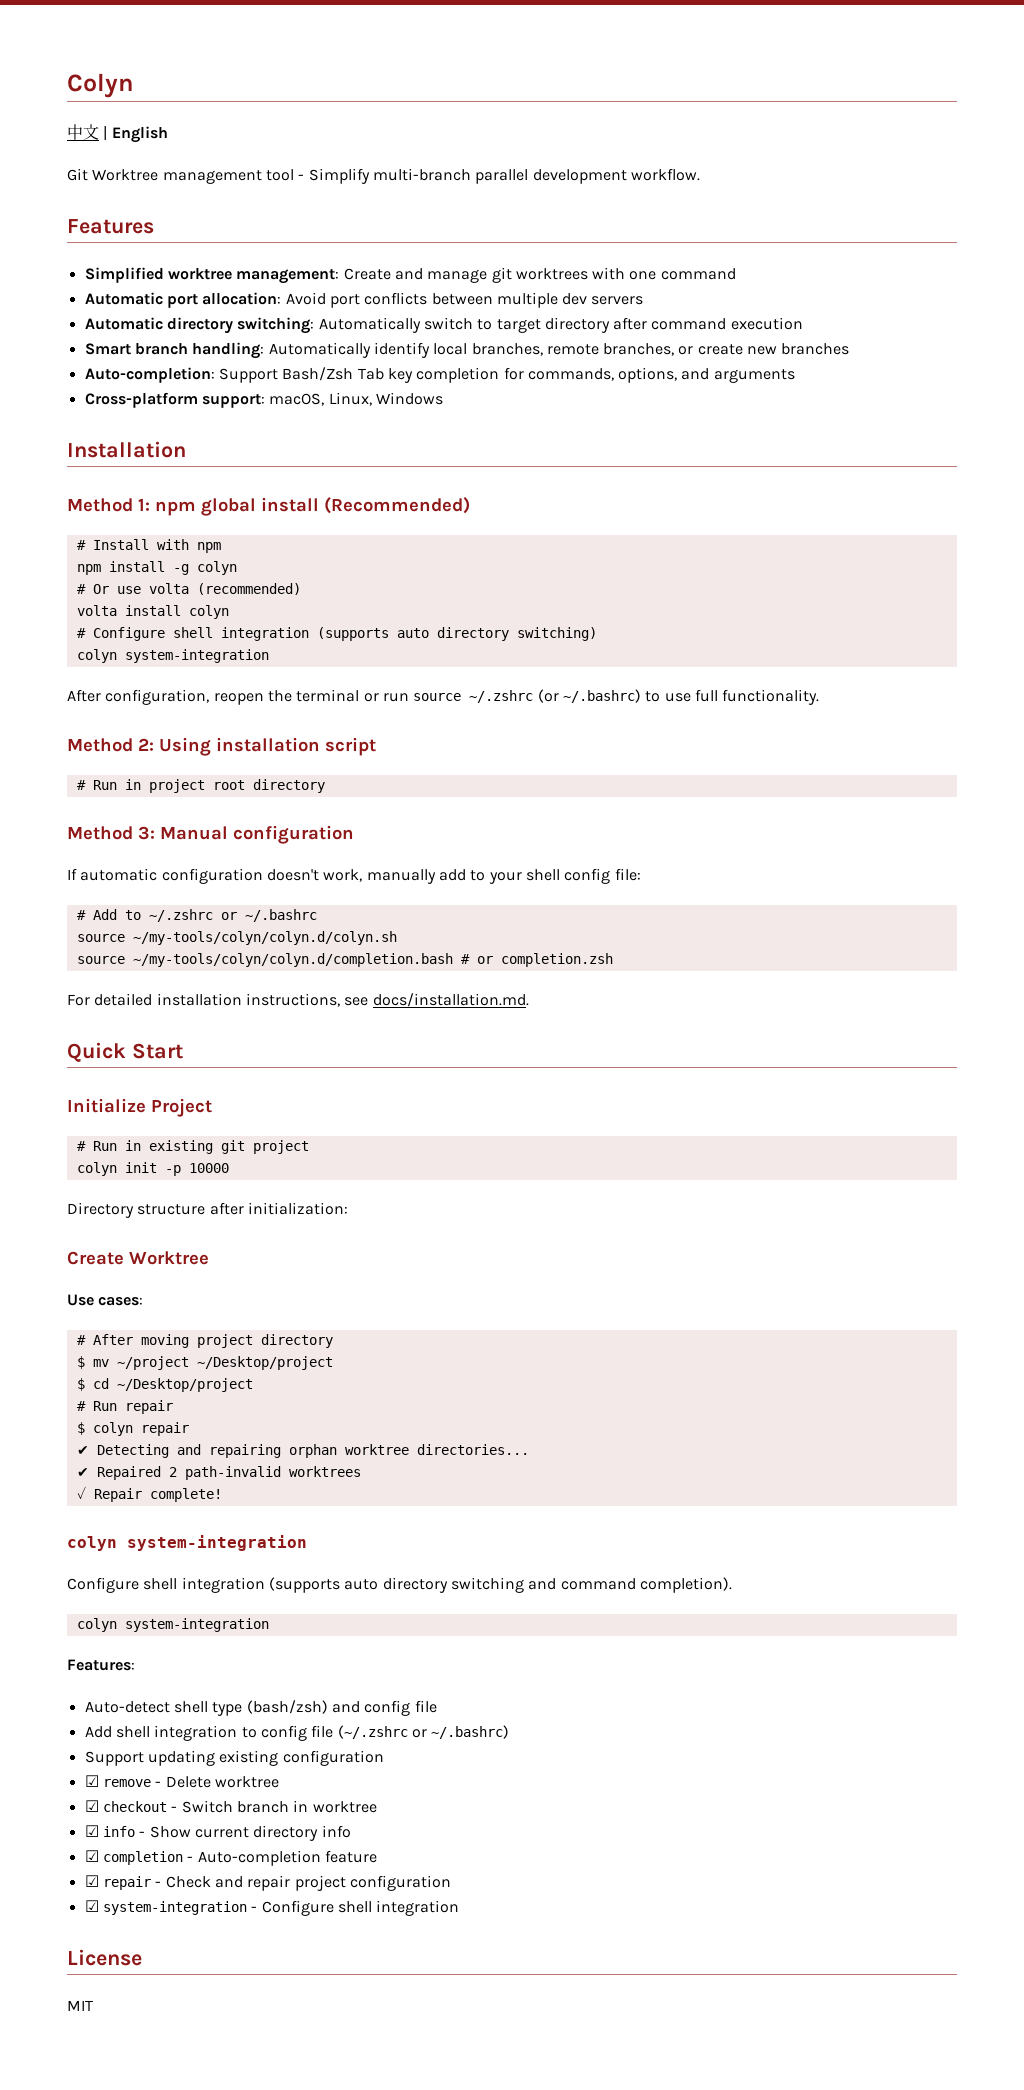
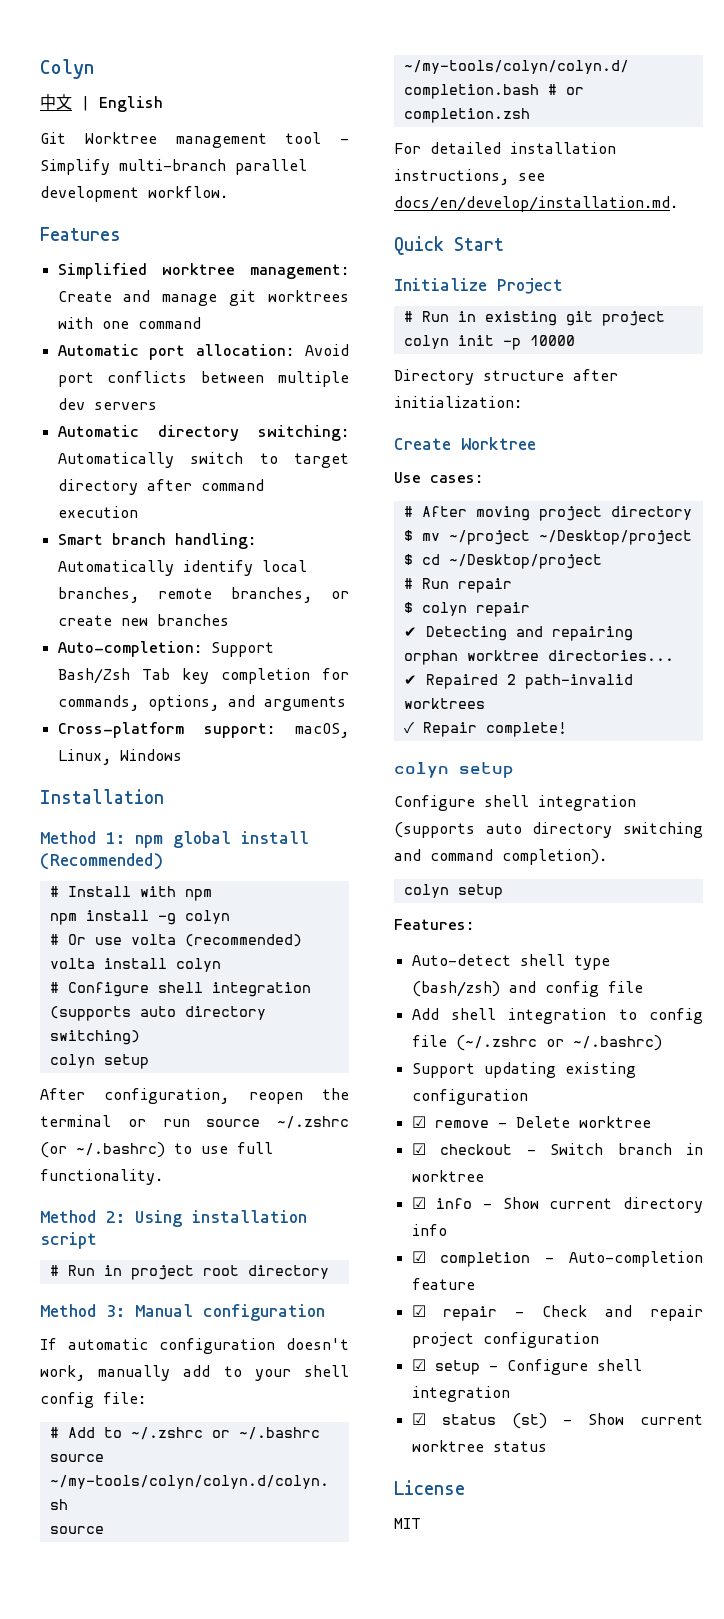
  # Configure shell integration (supports auto directory switching)
- colyn system-integration
+ colyn setup
- For detailed installation instructions, see docs/installation.md.
+ For detailed installation instructions, see docs/en/develop/installation.md.
  ✓ Repair complete!
- colyn system-integration
+ colyn setup
  Configure shell integration (supports auto directory switching and command completion).
- colyn system-integration
+ colyn setup
- ☑ system-integration - Configure shell integration
+ ☑ setup - Configure shell integration
+ ☑ status (st) - Show current worktree status

